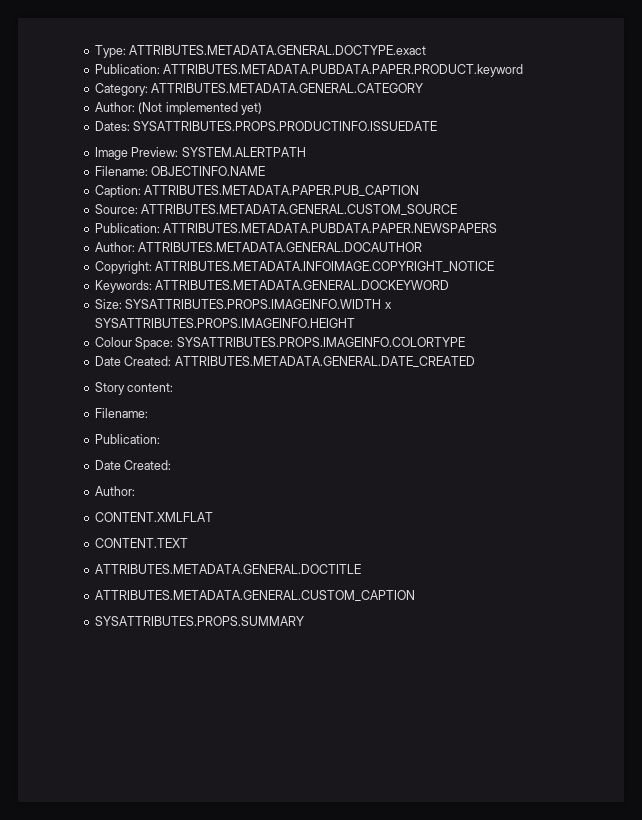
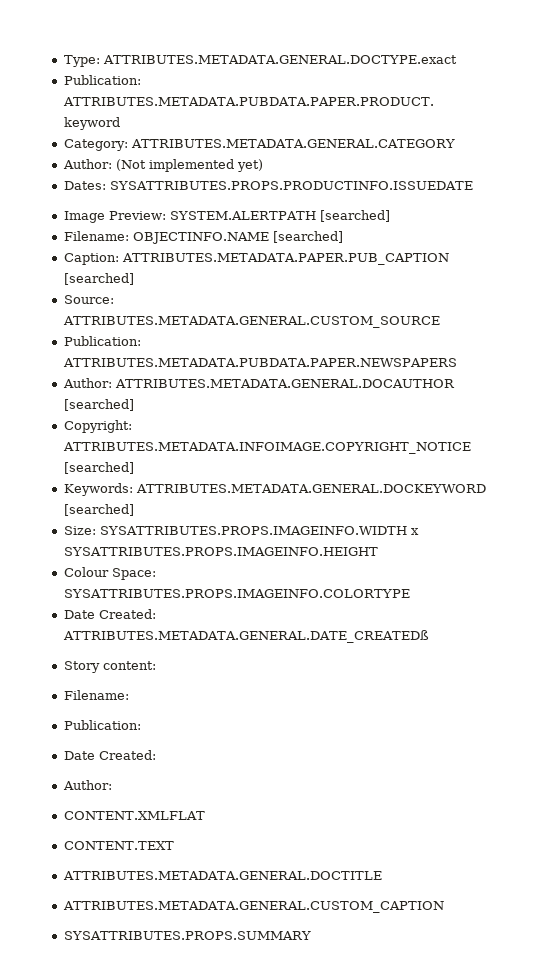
- Image Preview: SYSTEM.ALERTPATH
+ Image Preview: SYSTEM.ALERTPATH [searched]
- Filename: OBJECTINFO.NAME
+ Filename: OBJECTINFO.NAME [searched]
- Caption: ATTRIBUTES.METADATA.PAPER.PUB_CAPTION
+ Caption: ATTRIBUTES.METADATA.PAPER.PUB_CAPTION [searched]
- Author: ATTRIBUTES.METADATA.GENERAL.DOCAUTHOR
+ Author: ATTRIBUTES.METADATA.GENERAL.DOCAUTHOR [searched]
- Copyright: ATTRIBUTES.METADATA.INFOIMAGE.COPYRIGHT_NOTICE
+ Copyright: ATTRIBUTES.METADATA.INFOIMAGE.COPYRIGHT_NOTICE [searched]
- Keywords: ATTRIBUTES.METADATA.GENERAL.DOCKEYWORD
+ Keywords: ATTRIBUTES.METADATA.GENERAL.DOCKEYWORD [searched]
- Date Created: ATTRIBUTES.METADATA.GENERAL.DATE_CREATED
+ Date Created: ATTRIBUTES.METADATA.GENERAL.DATE_CREATEDß

